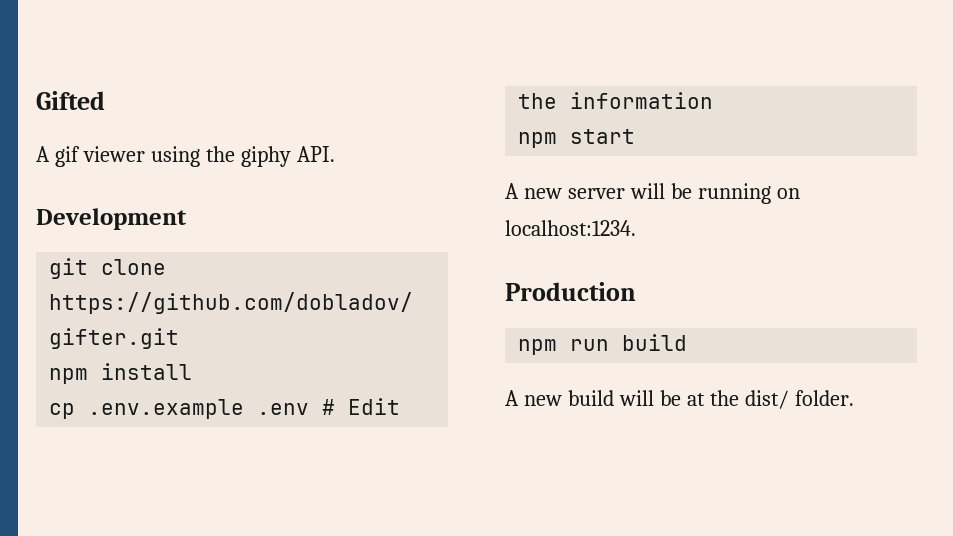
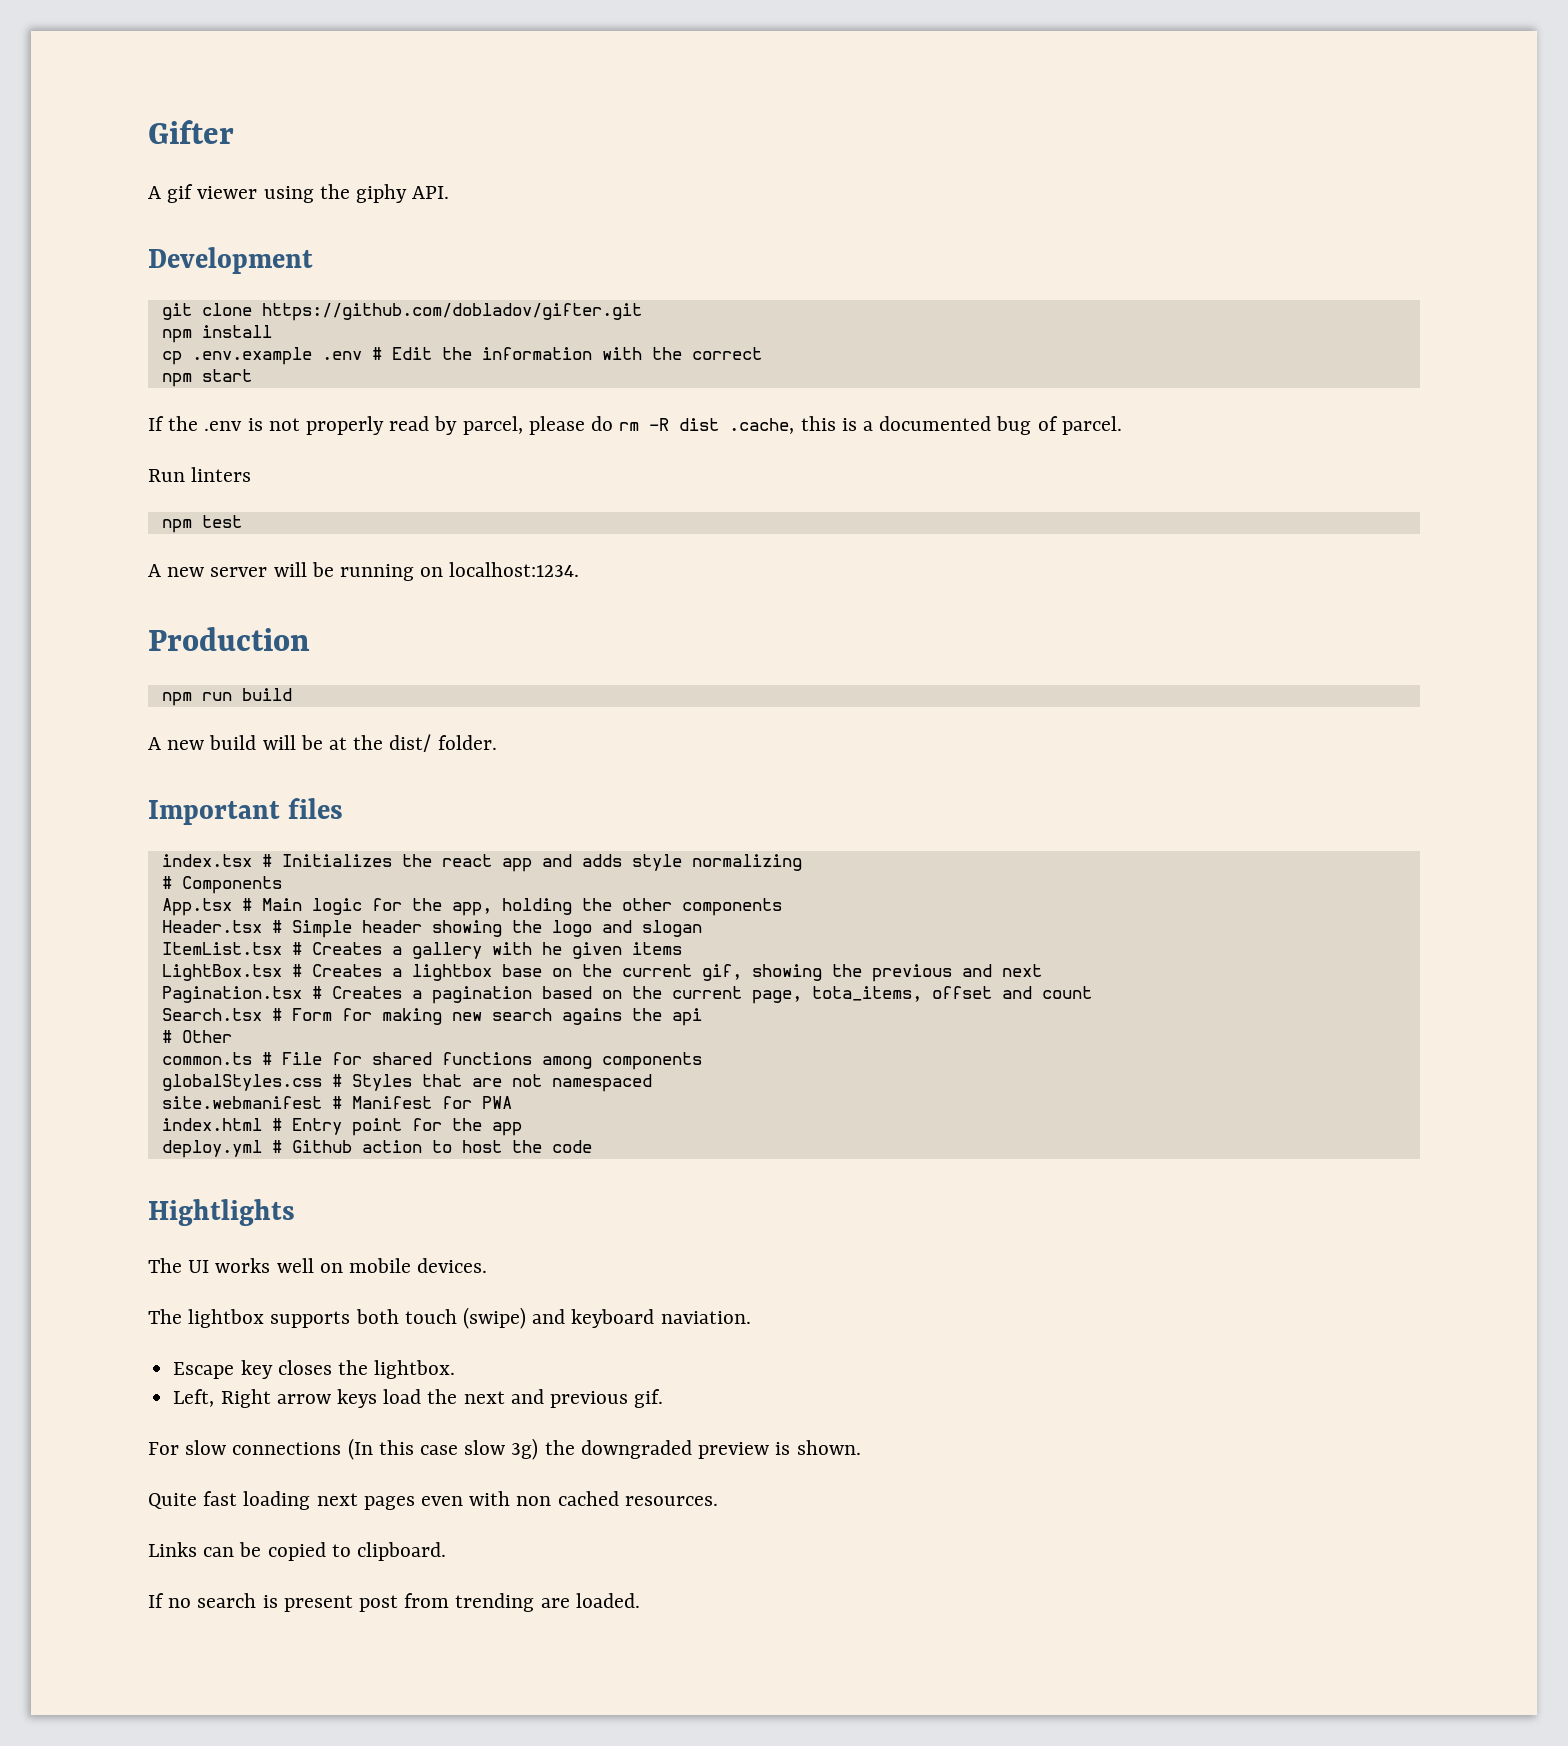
- Gifted
+ Gifter
- cp .env.example .env # Edit the information
+ cp .env.example .env # Edit the information with the correct
+ If the .env is not properly read by parcel, please do rm -R dist .cache, this is a documented bug of parcel.
+ Run linters
+ npm test
+ Important files
+ index.tsx # Initializes the react app and adds style normalizing
+ # Components
+ App.tsx # Main logic for the app, holding the other components
+ Header.tsx # Simple header showing the logo and slogan
+ ItemList.tsx # Creates a gallery with he given items
+ LightBox.tsx # Creates a lightbox base on the current gif, showing the previous and next
+ Pagination.tsx # Creates a pagination based on the current page, tota_items, offset and count
+ Search.tsx # Form for making new search agains the api
+ # Other
+ common.ts # File for shared functions among components
+ globalStyles.css # Styles that are not namespaced
+ site.webmanifest # Manifest for PWA
+ index.html # Entry point for the app
+ deploy.yml # Github action to host the code
+ Hightlights
+ The UI works well on mobile devices.
+ The lightbox supports both touch (swipe) and keyboard naviation.
+ Escape key closes the lightbox.
+ Left, Right arrow keys load the next and previous gif.
+ For slow connections (In this case slow 3g) the downgraded preview is shown.
+ Quite fast loading next pages even with non cached resources.
+ Links can be copied to clipboard.
+ If no search is present post from trending are loaded.

